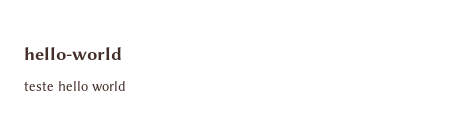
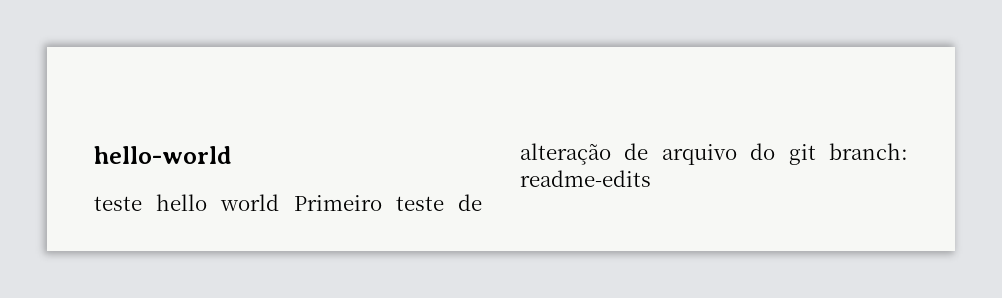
- teste hello world
+ teste hello world Primeiro teste de alteração de arquivo do git branch: readme-edits

